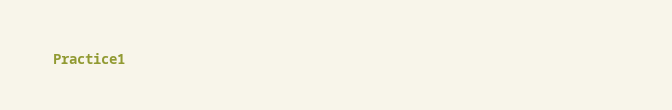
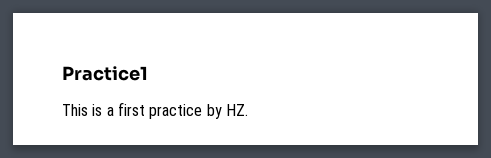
+ This is a first practice by HZ.

